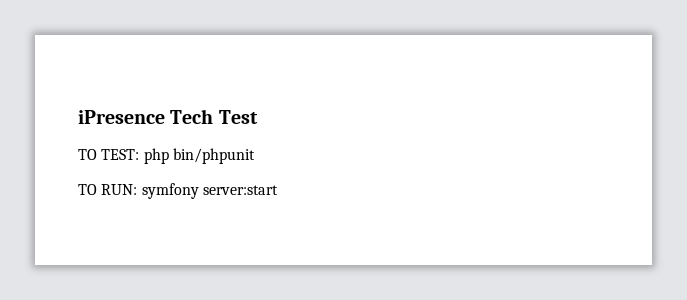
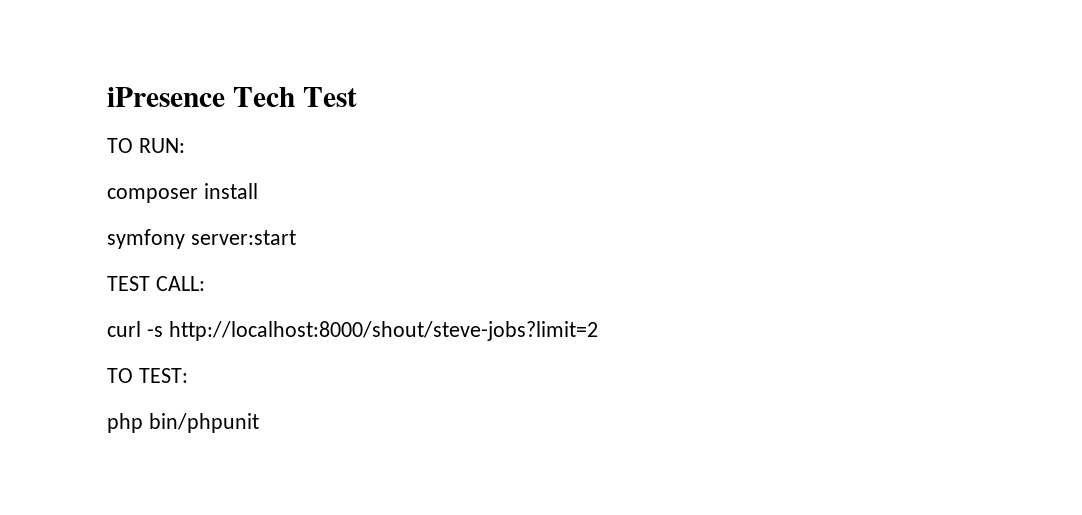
+ TO RUN:
+ composer install
+ symfony server:start
+ TEST CALL:
+ curl -s http://localhost:8000/shout/steve-jobs?limit=2
- TO TEST: php bin/phpunit
+ TO TEST:
+ php bin/phpunit
- TO RUN: symfony server:start

